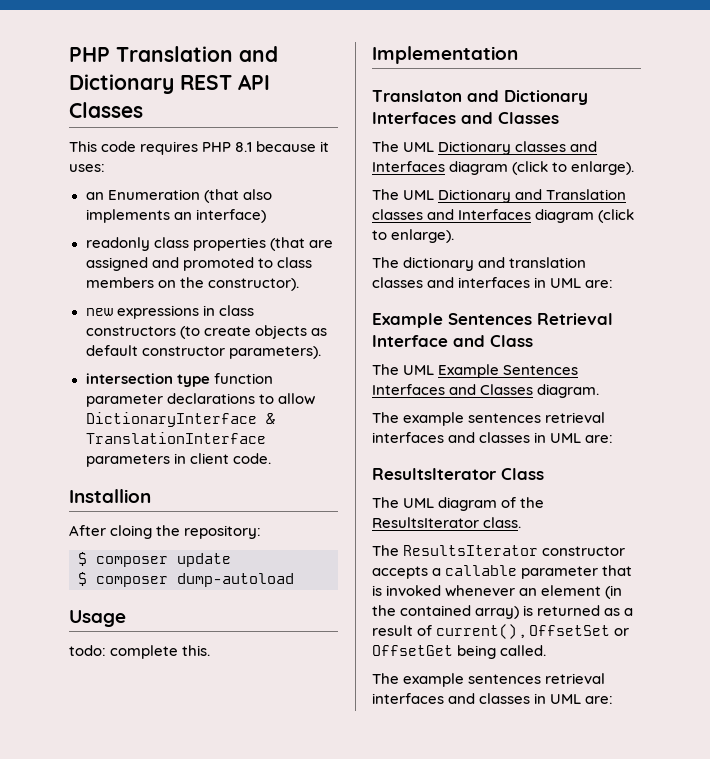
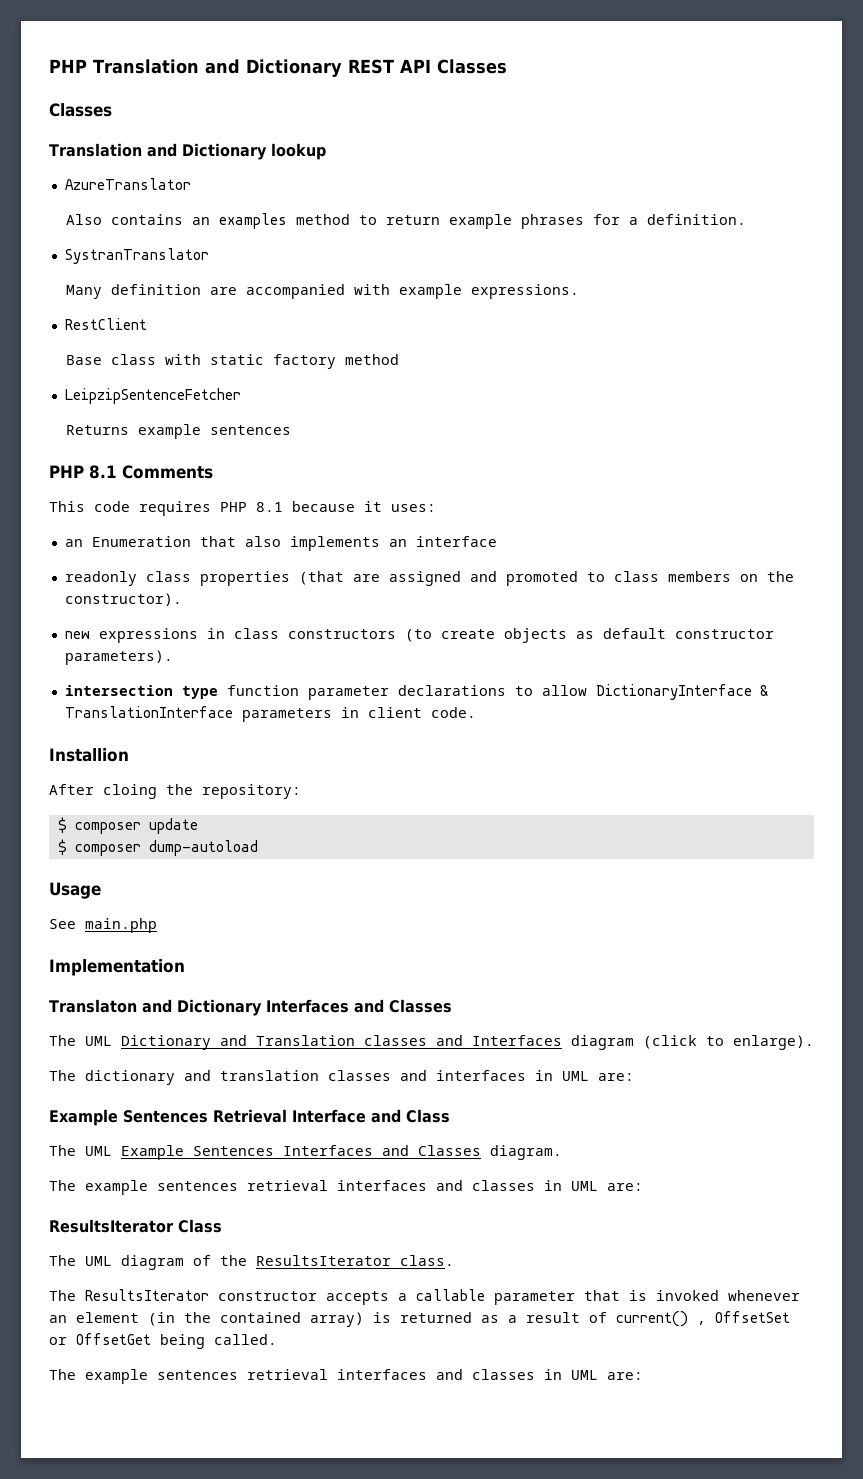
  PHP Translation and Dictionary REST API Classes
+ Classes
+ Translation and Dictionary lookup
+ AzureTranslator
+ Also contains an examples method to return example phrases for a definition.
+ SystranTranslator
+ Many definition are accompanied with example expressions.
+ RestClient
+ Base class with static factory method
+ LeipzipSentenceFetcher
+ Returns example sentences
+ PHP 8.1 Comments
- an Enumeration (that also implements an interface)
+ an Enumeration that also implements an interface
- todo: complete this.
+ See main.php
- The UML Dictionary classes and Interfaces diagram (click to enlarge).

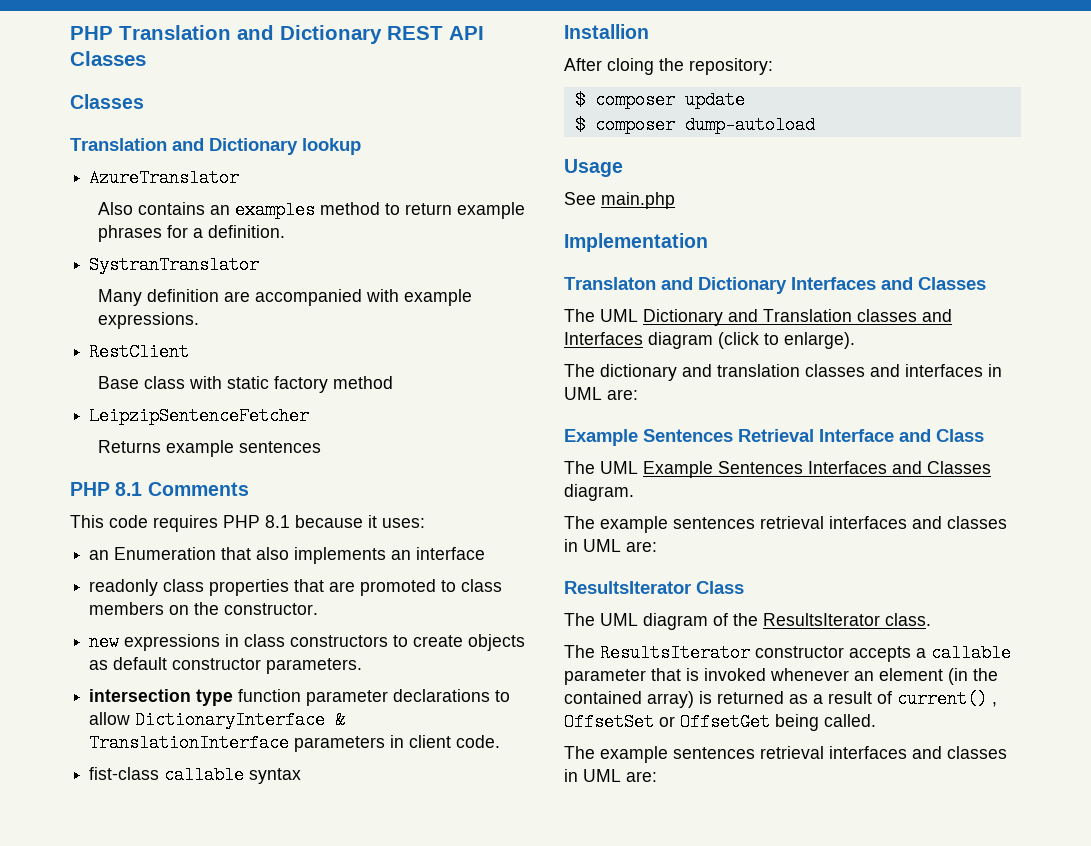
- readonly class properties (that are assigned and promoted to class members on the constructor).
+ readonly class properties that are promoted to class members on the constructor.
- new expressions in class constructors (to create objects as default constructor parameters).
+ new expressions in class constructors to create objects as default constructor parameters.
+ fist-class callable syntax

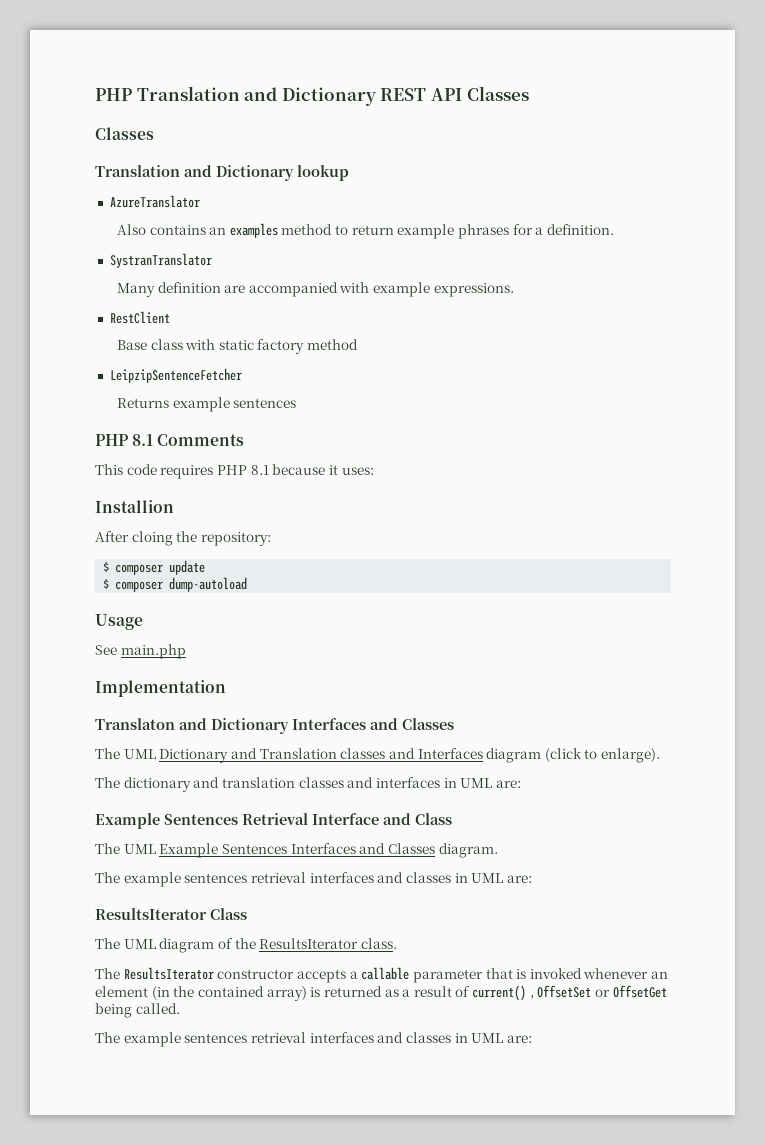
- an Enumeration that also implements an interface
- readonly class properties that are promoted to class members on the constructor.
- new expressions in class constructors to create objects as default constructor parameters.
- intersection type function parameter declarations to allow DictionaryInterface & TranslationInterface parameters in client code.
- fist-class callable syntax

